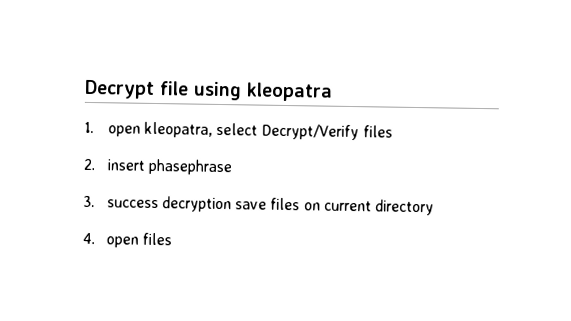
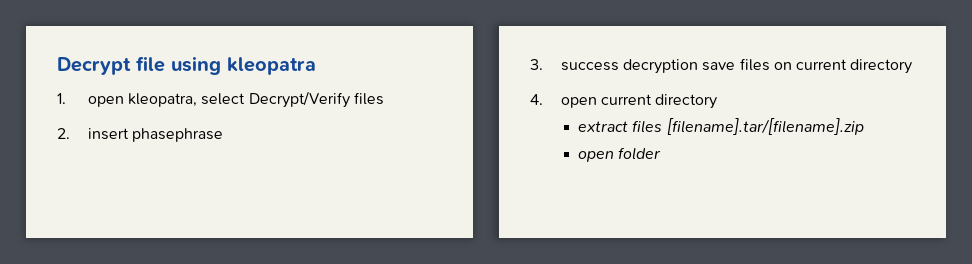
- 4. open files
+ 4. open current directory
+ extract files [filename].tar/[filename].zip
+ open folder

